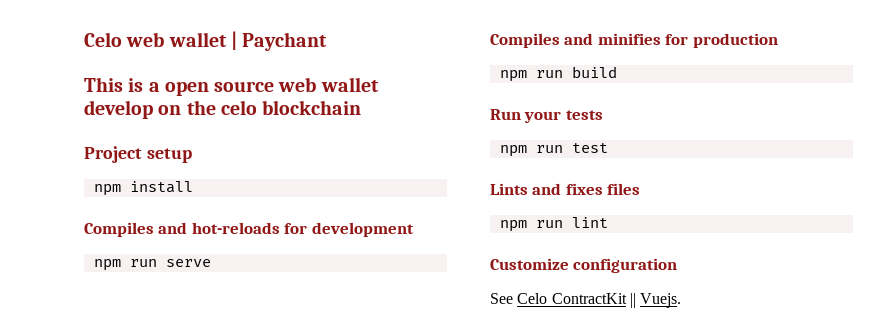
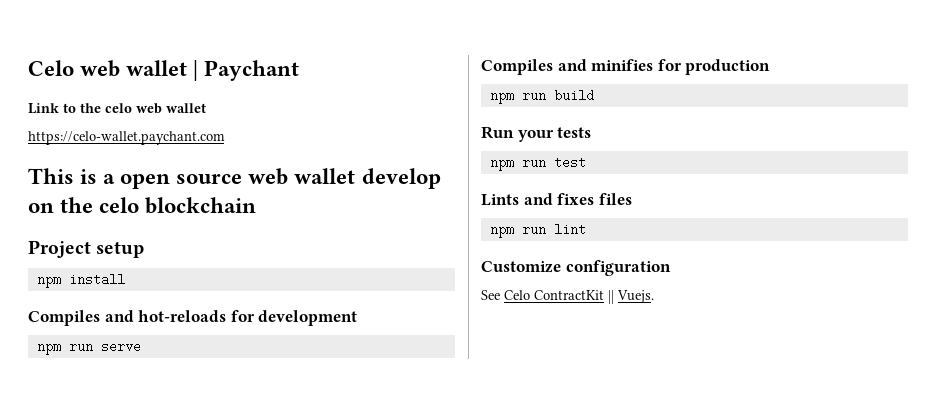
+ Link to the celo web wallet
+ https://celo-wallet.paychant.com

